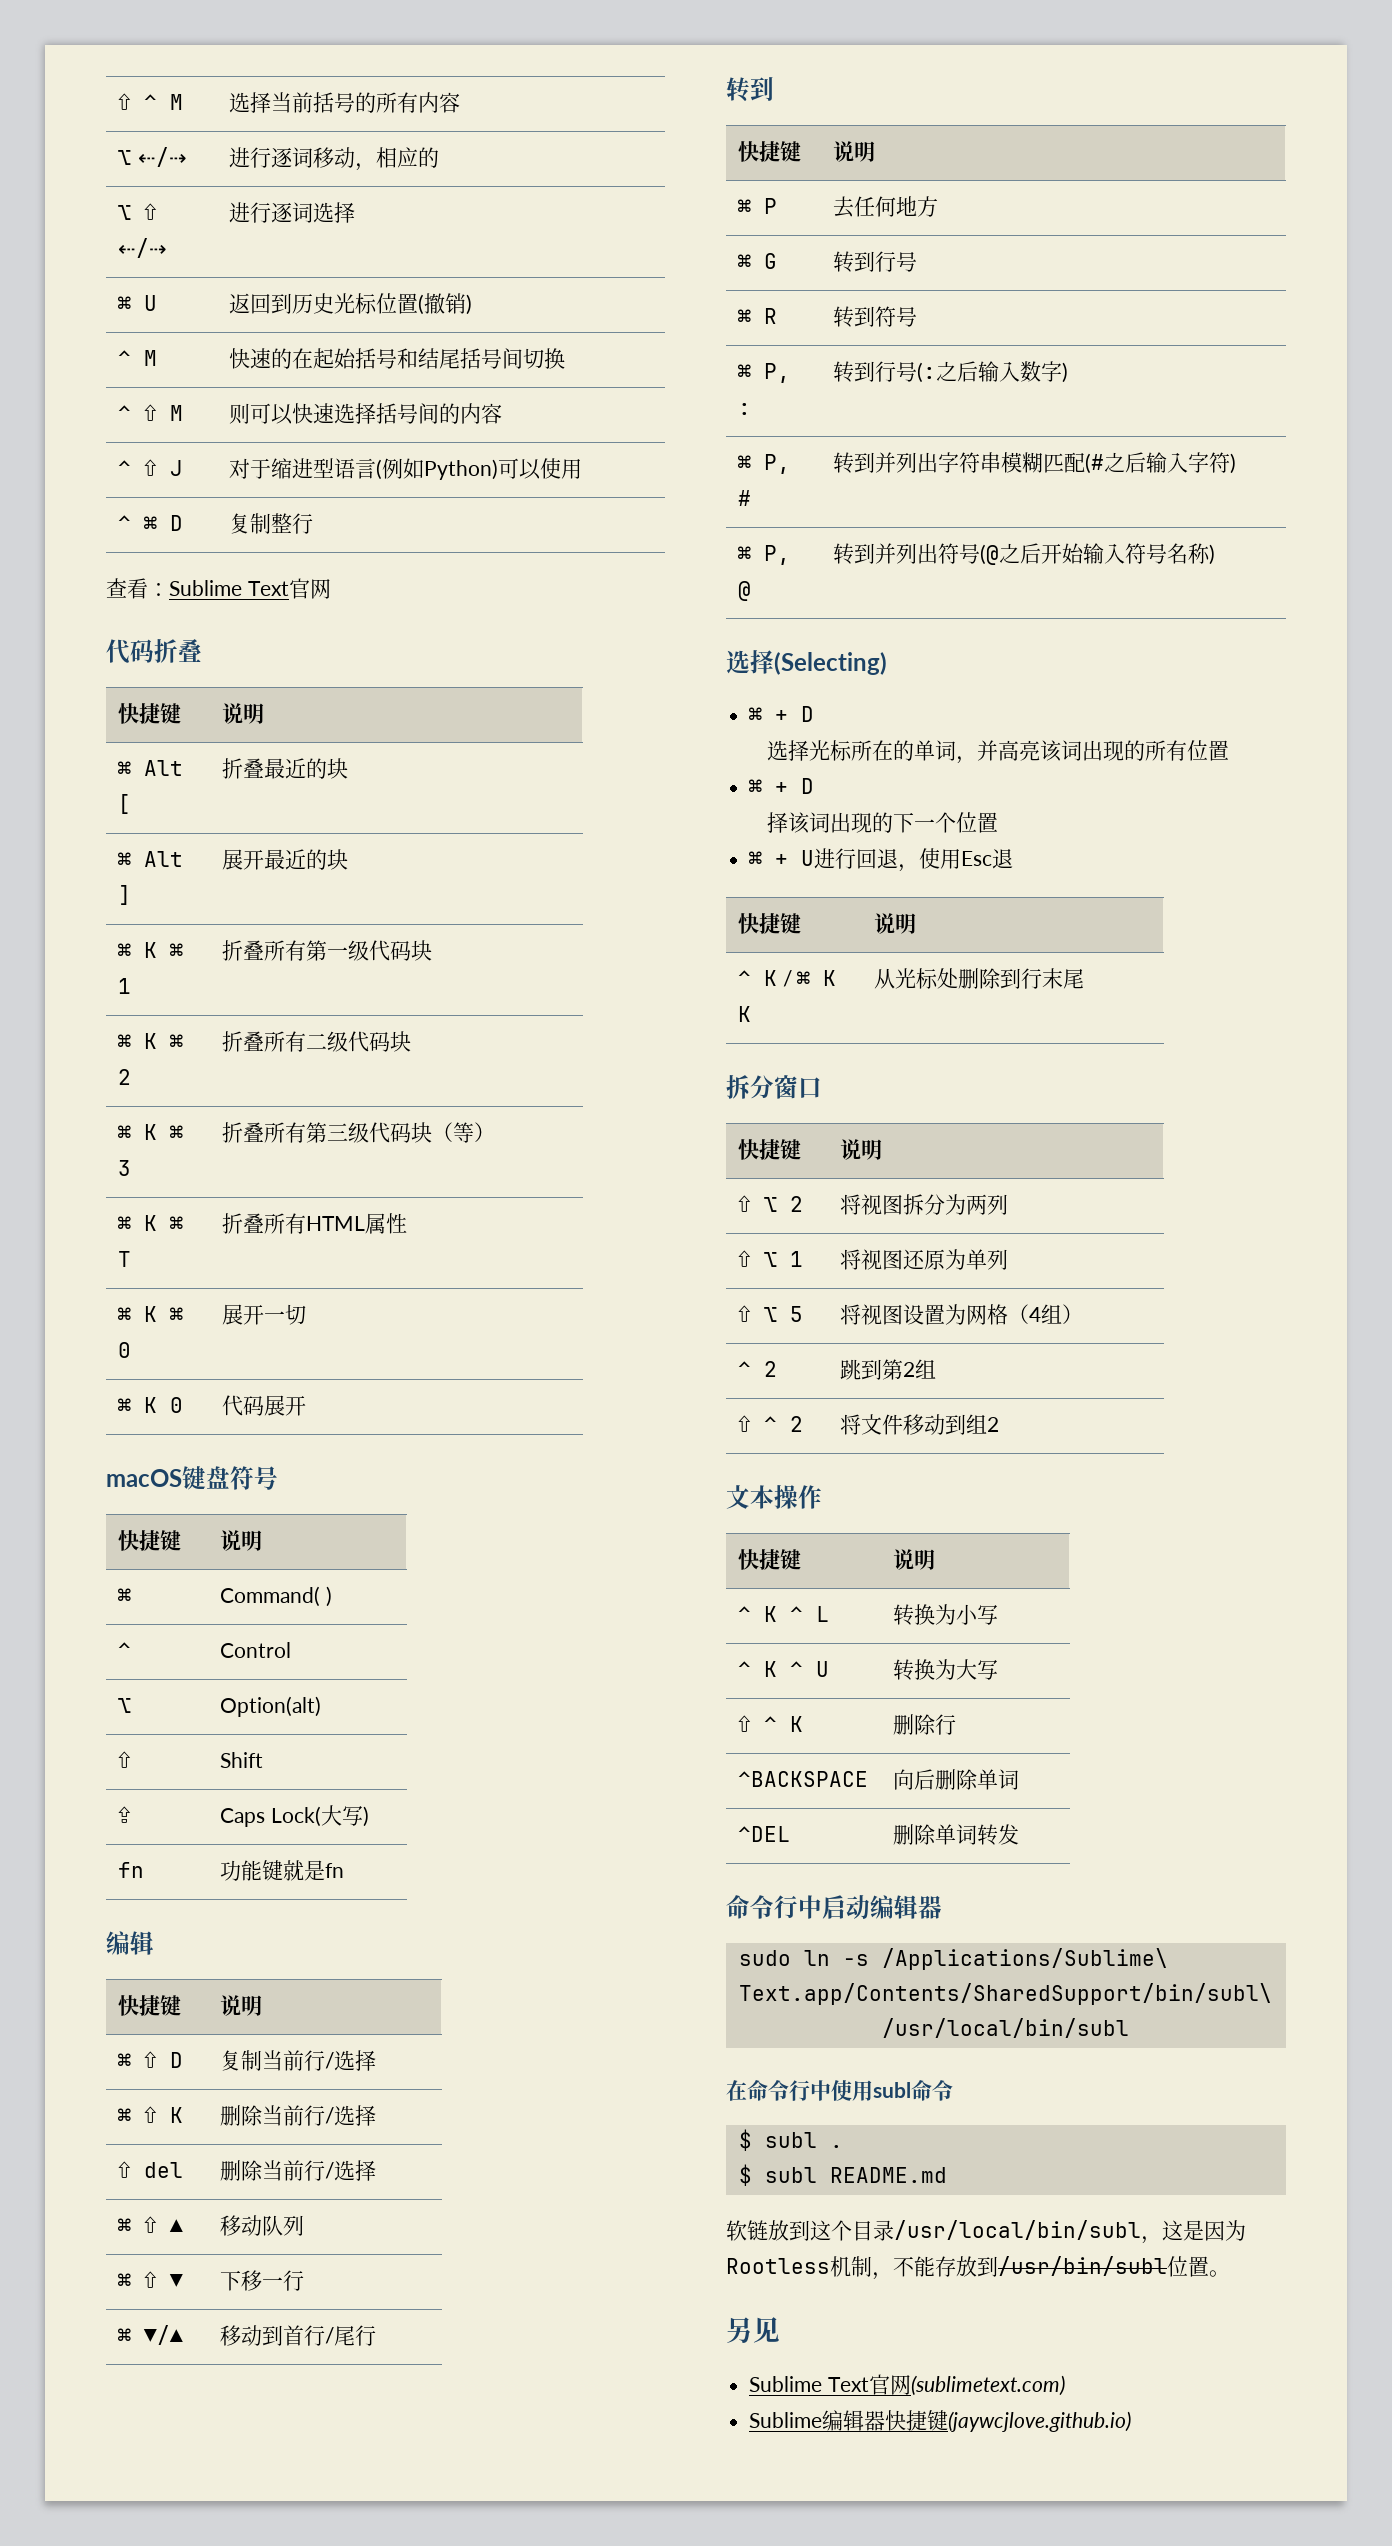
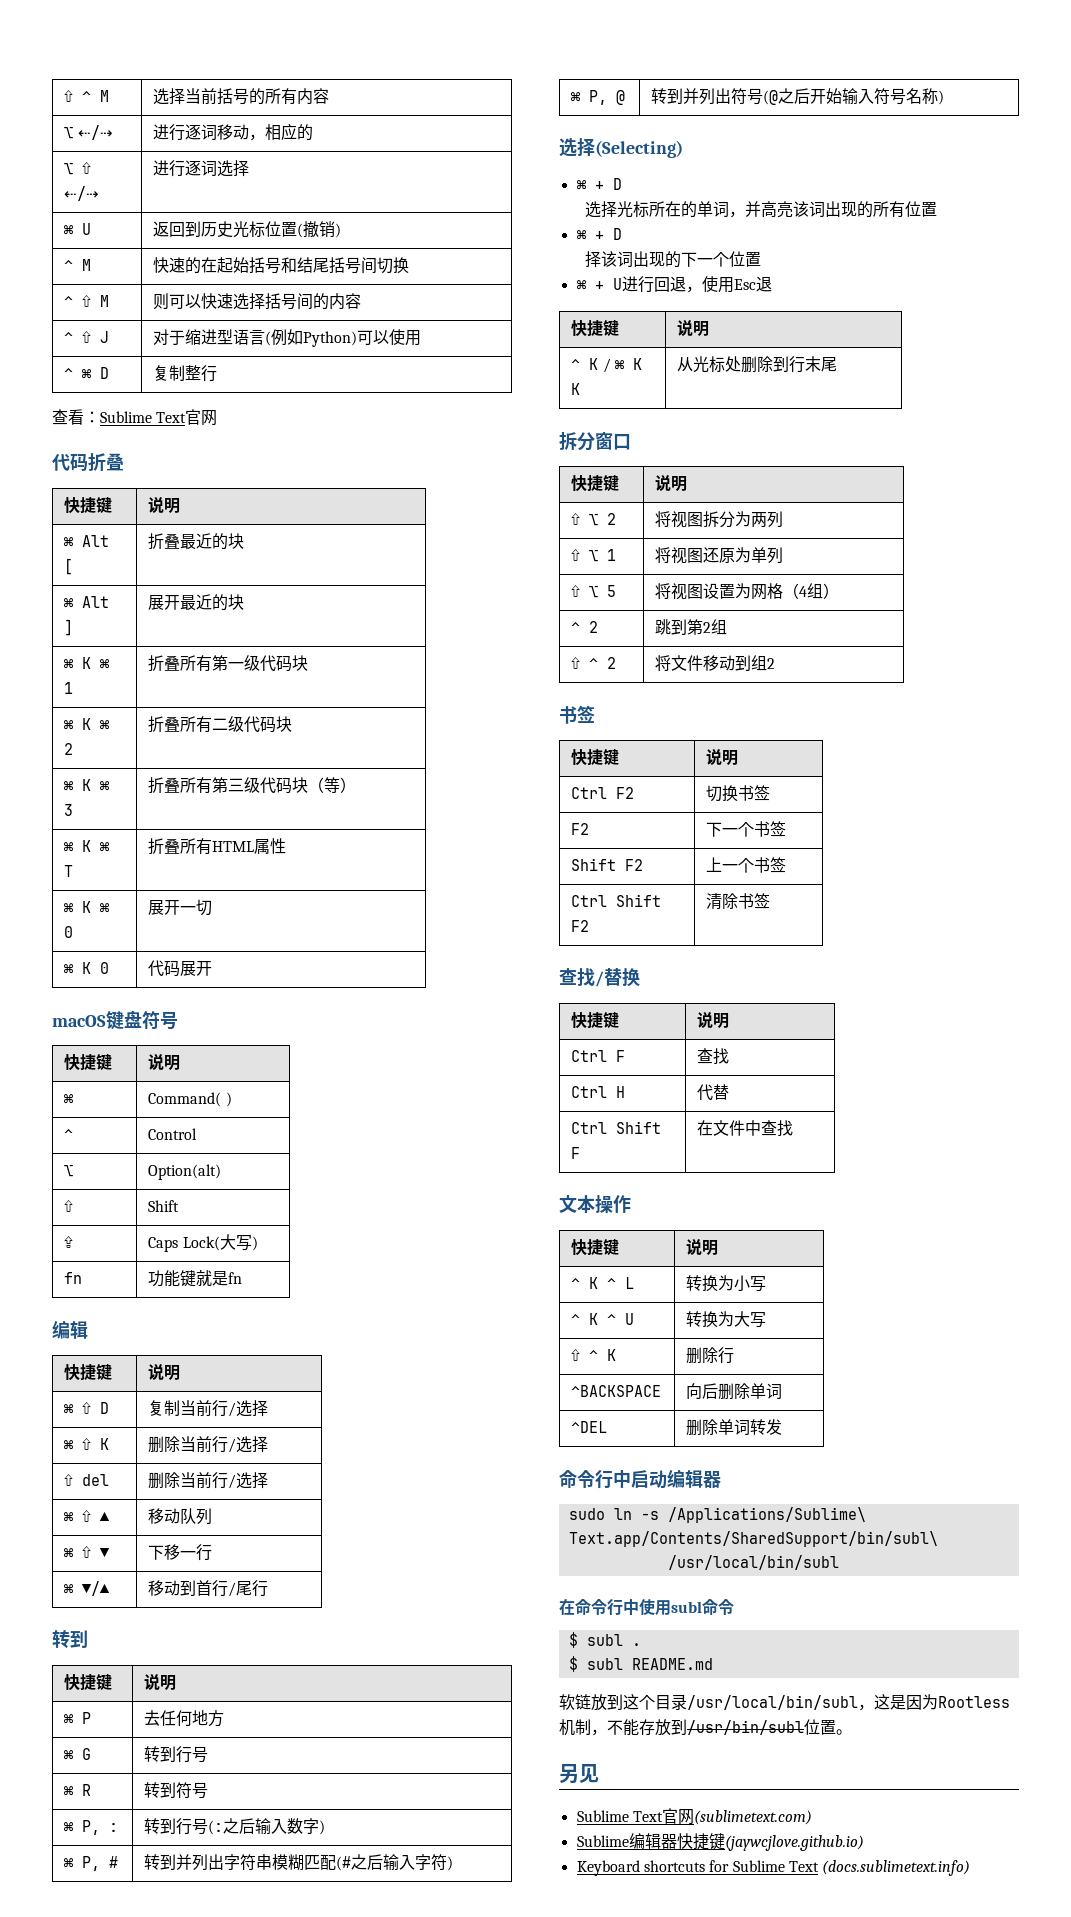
  ⇧ ⌃ 2 | 将文件移动到组2
+ 书签
+ 快捷键 | 说明
+ Ctrl F2 | 切换书签
+ F2 | 下一个书签
+ Shift F2 | 上一个书签
+ Ctrl Shift F2 | 清除书签
+ 查找/替换
+ 快捷键 | 说明
+ Ctrl F | 查找
+ Ctrl H | 代替
+ Ctrl Shift F | 在文件中查找
+ Keyboard shortcuts for Sublime Text (docs.sublimetext.info)

